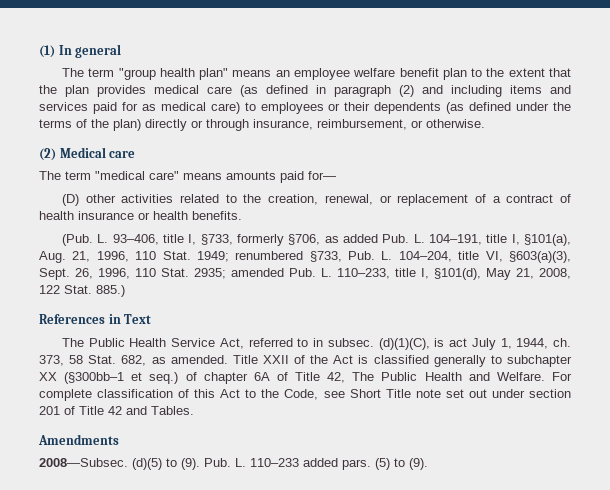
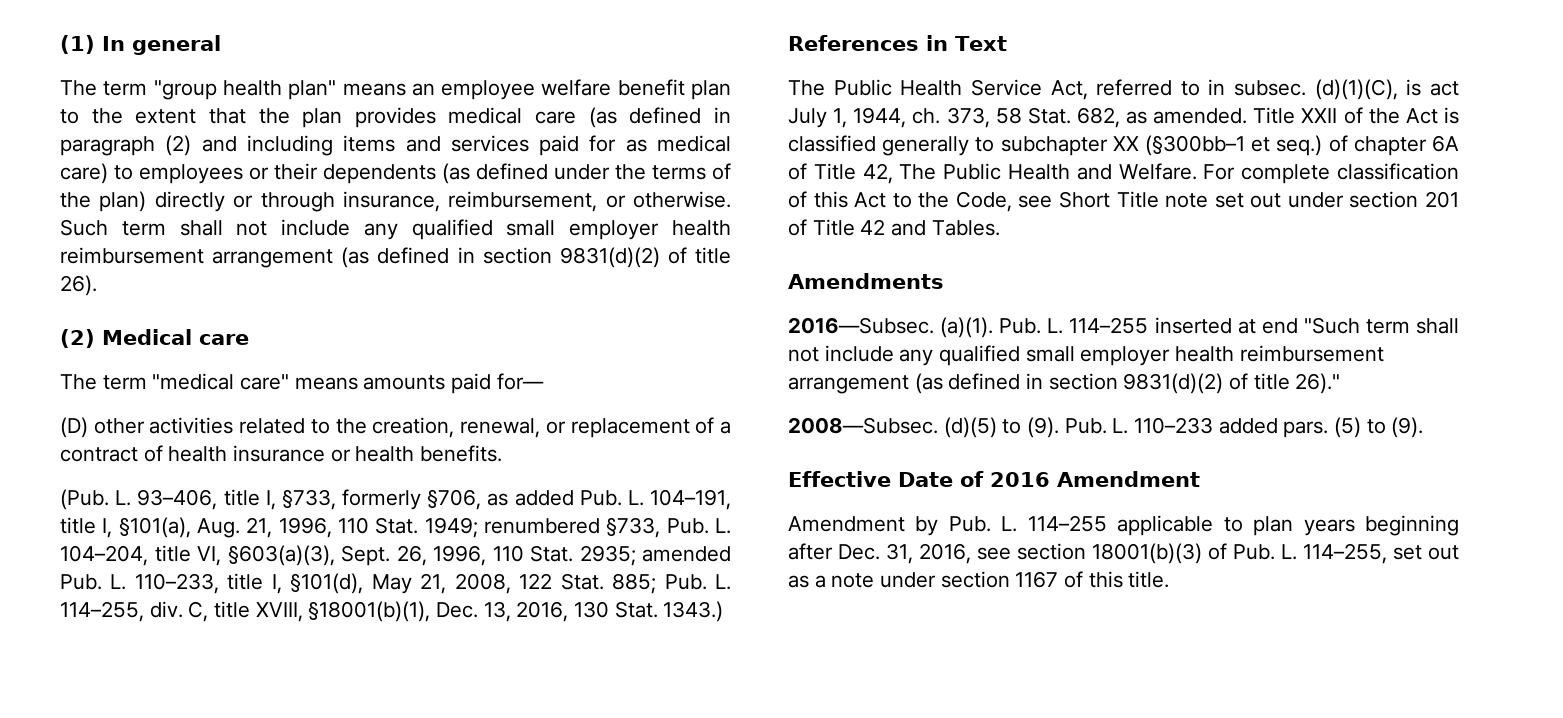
+ Such term shall not include any qualified small employer health reimbursement arrangement (as defined in section 9831(d)(2) of title 26).
- 885.)
+ 885; Pub. L. 114–255, div. C, title XVIII, §18001(b)(1), Dec. 13, 2016, 130 Stat. 1343.)
+ 2016—Subsec. (a)(1). Pub. L. 114–255 inserted at end "Such term shall not include any qualified small employer health reimbursement arrangement (as defined in section 9831(d)(2) of title 26)."
+ Effective Date of 2016 Amendment
+ Amendment by Pub. L. 114–255 applicable to plan years beginning after Dec. 31, 2016, see section 18001(b)(3) of Pub. L. 114–255, set out as a note under section 1167 of this title.

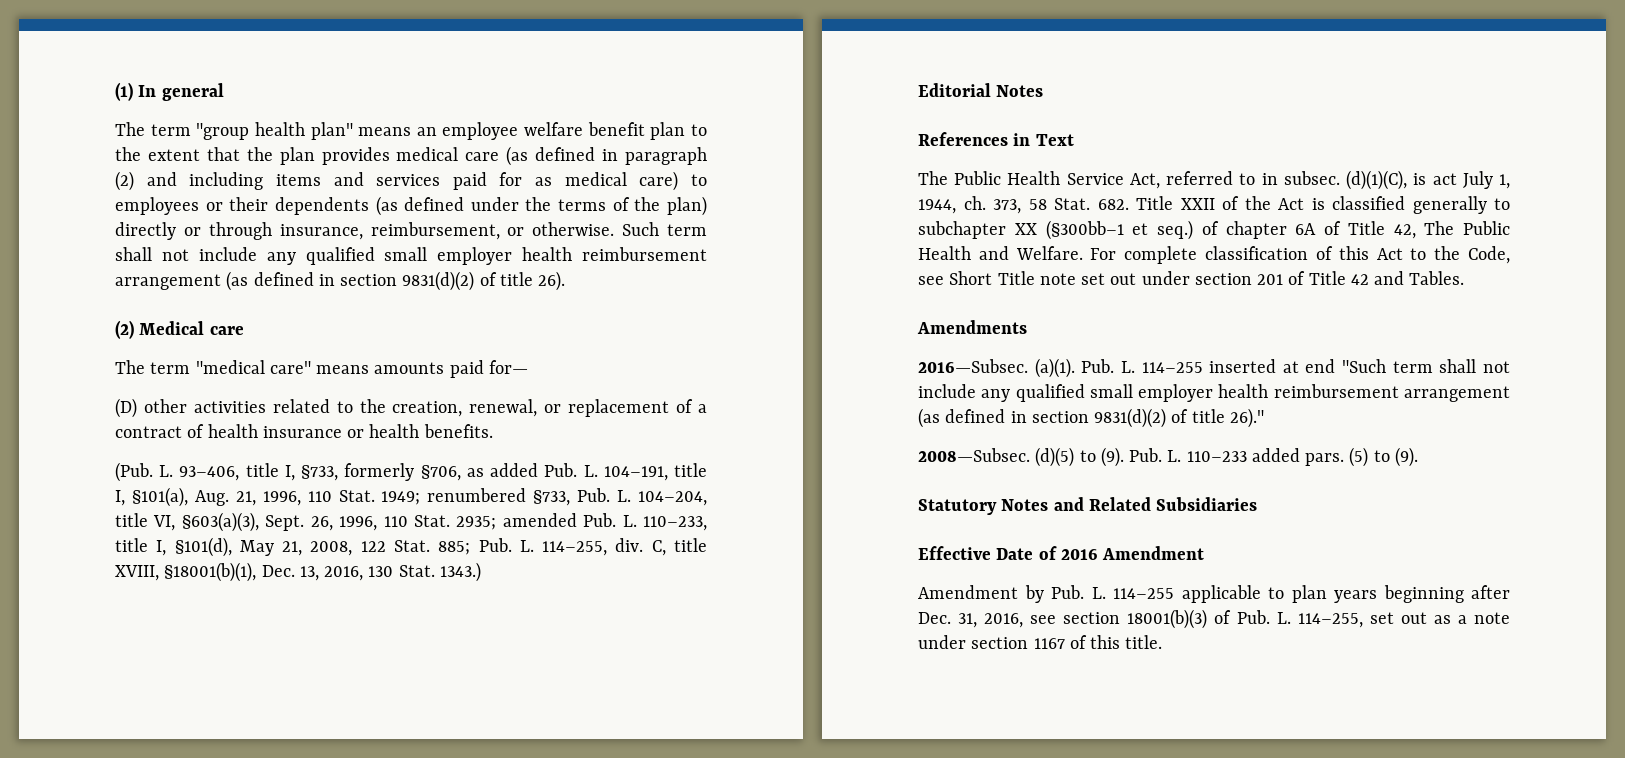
+ Editorial Notes
- 682, as amended. Title XXII of the Act is classified generally to subchapter XX (§300bb–1 et seq.) of chapter 6A of Title 42, The Public Health and Welfare.
+ 682. Title XXII of the Act is classified generally to subchapter XX (§300bb–1 et seq.) of chapter 6A of Title 42, The Public Health and Welfare.
+ Statutory Notes and Related Subsidiaries

